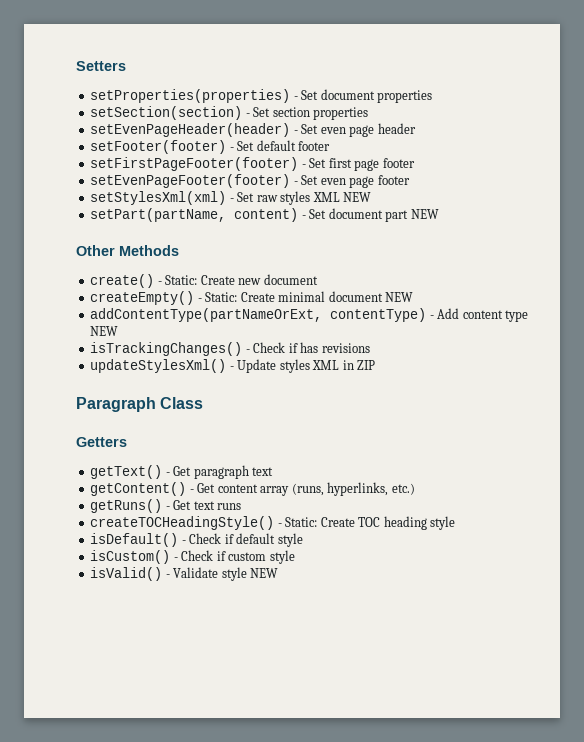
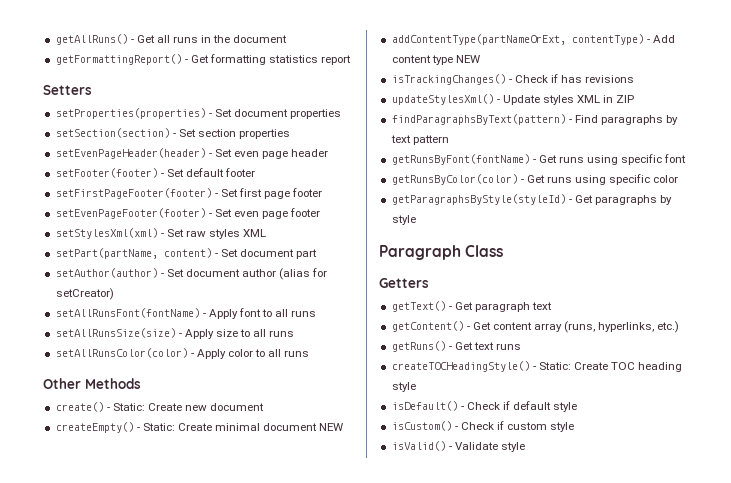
+ getAllRuns() - Get all runs in the document
+ getFormattingReport() - Get formatting statistics report
- setStylesXml(xml) - Set raw styles XML NEW
+ setStylesXml(xml) - Set raw styles XML
- setPart(partName, content) - Set document part NEW
+ setPart(partName, content) - Set document part
+ setAuthor(author) - Set document author (alias for setCreator)
+ setAllRunsFont(fontName) - Apply font to all runs
+ setAllRunsSize(size) - Apply size to all runs
+ setAllRunsColor(color) - Apply color to all runs
+ findParagraphsByText(pattern) - Find paragraphs by text pattern
+ getRunsByFont(fontName) - Get runs using specific font
+ getRunsByColor(color) - Get runs using specific color
+ getParagraphsByStyle(styleId) - Get paragraphs by style
- isValid() - Validate style NEW
+ isValid() - Validate style

